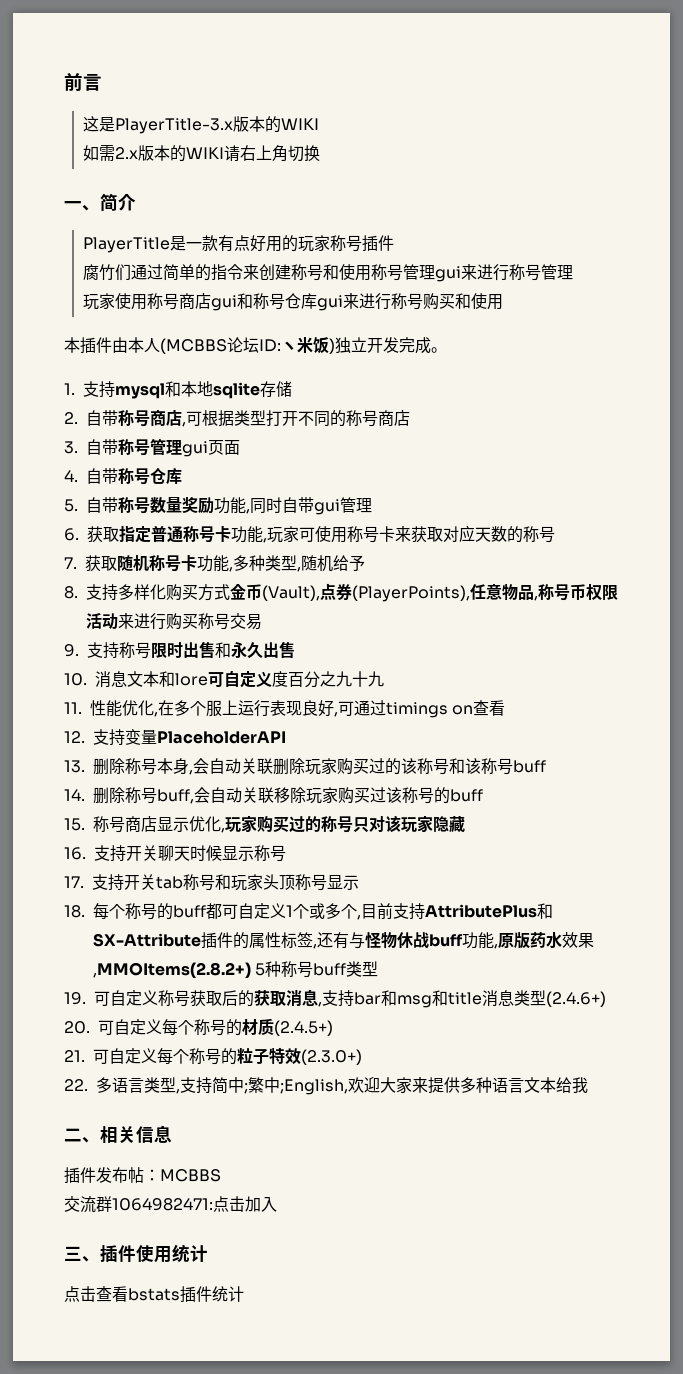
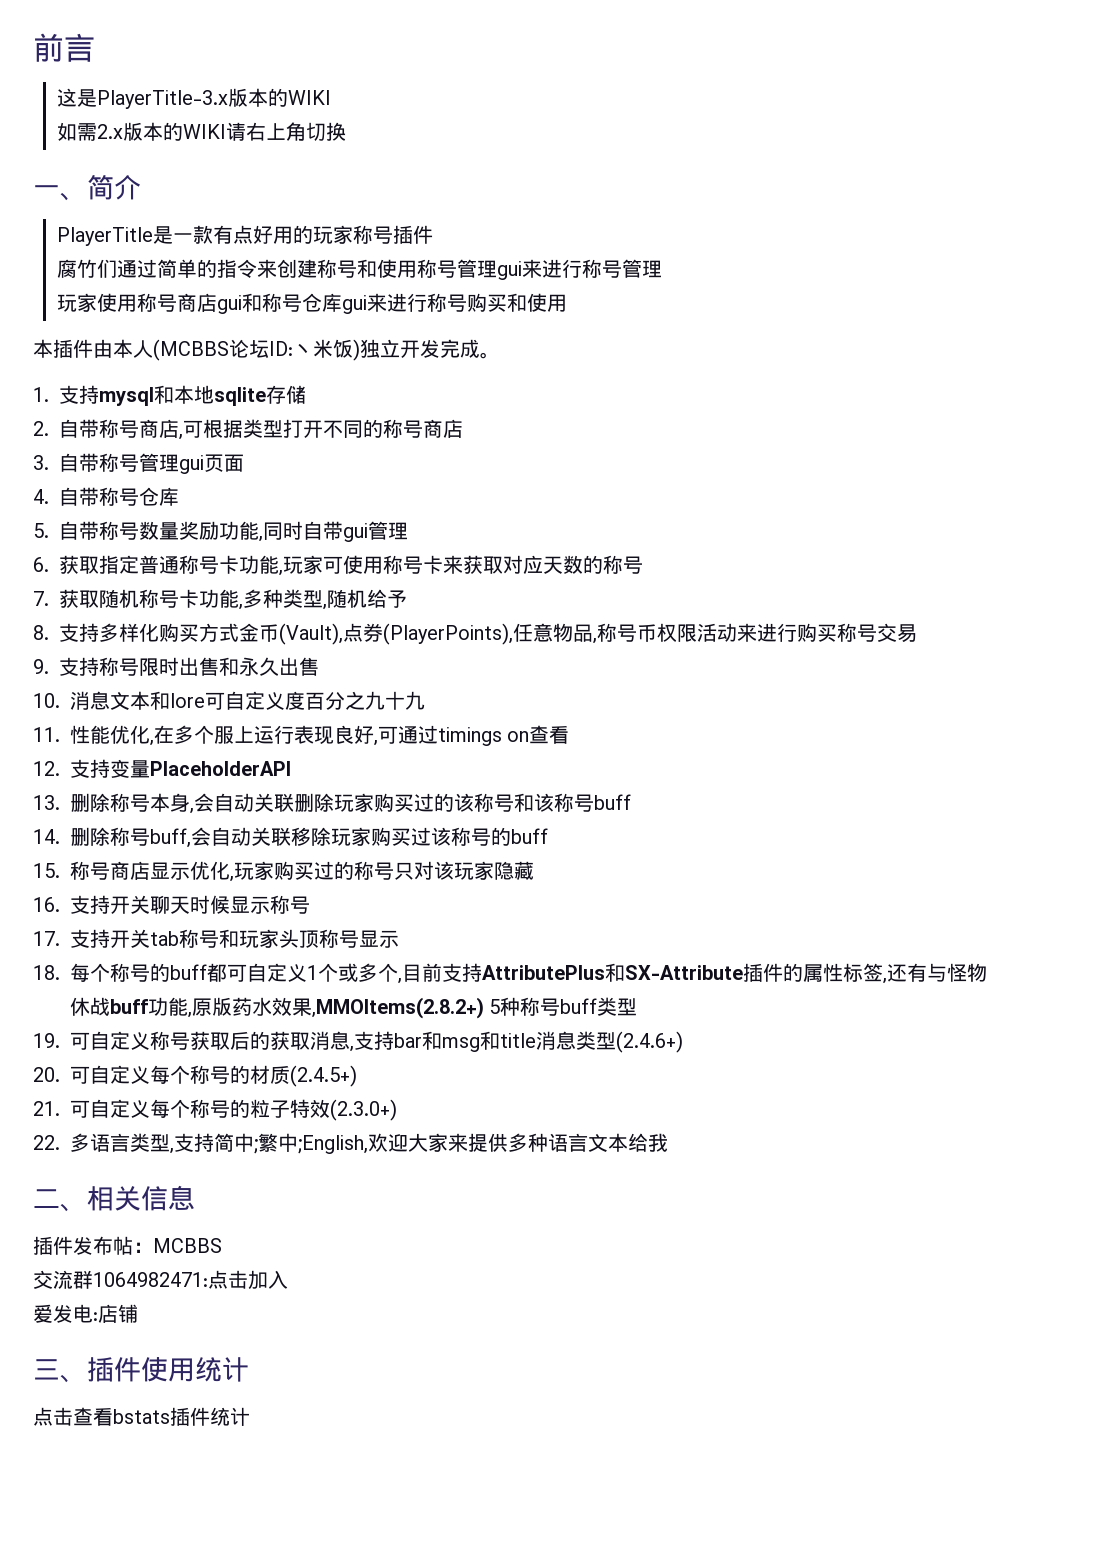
+ 爱发电:店铺

